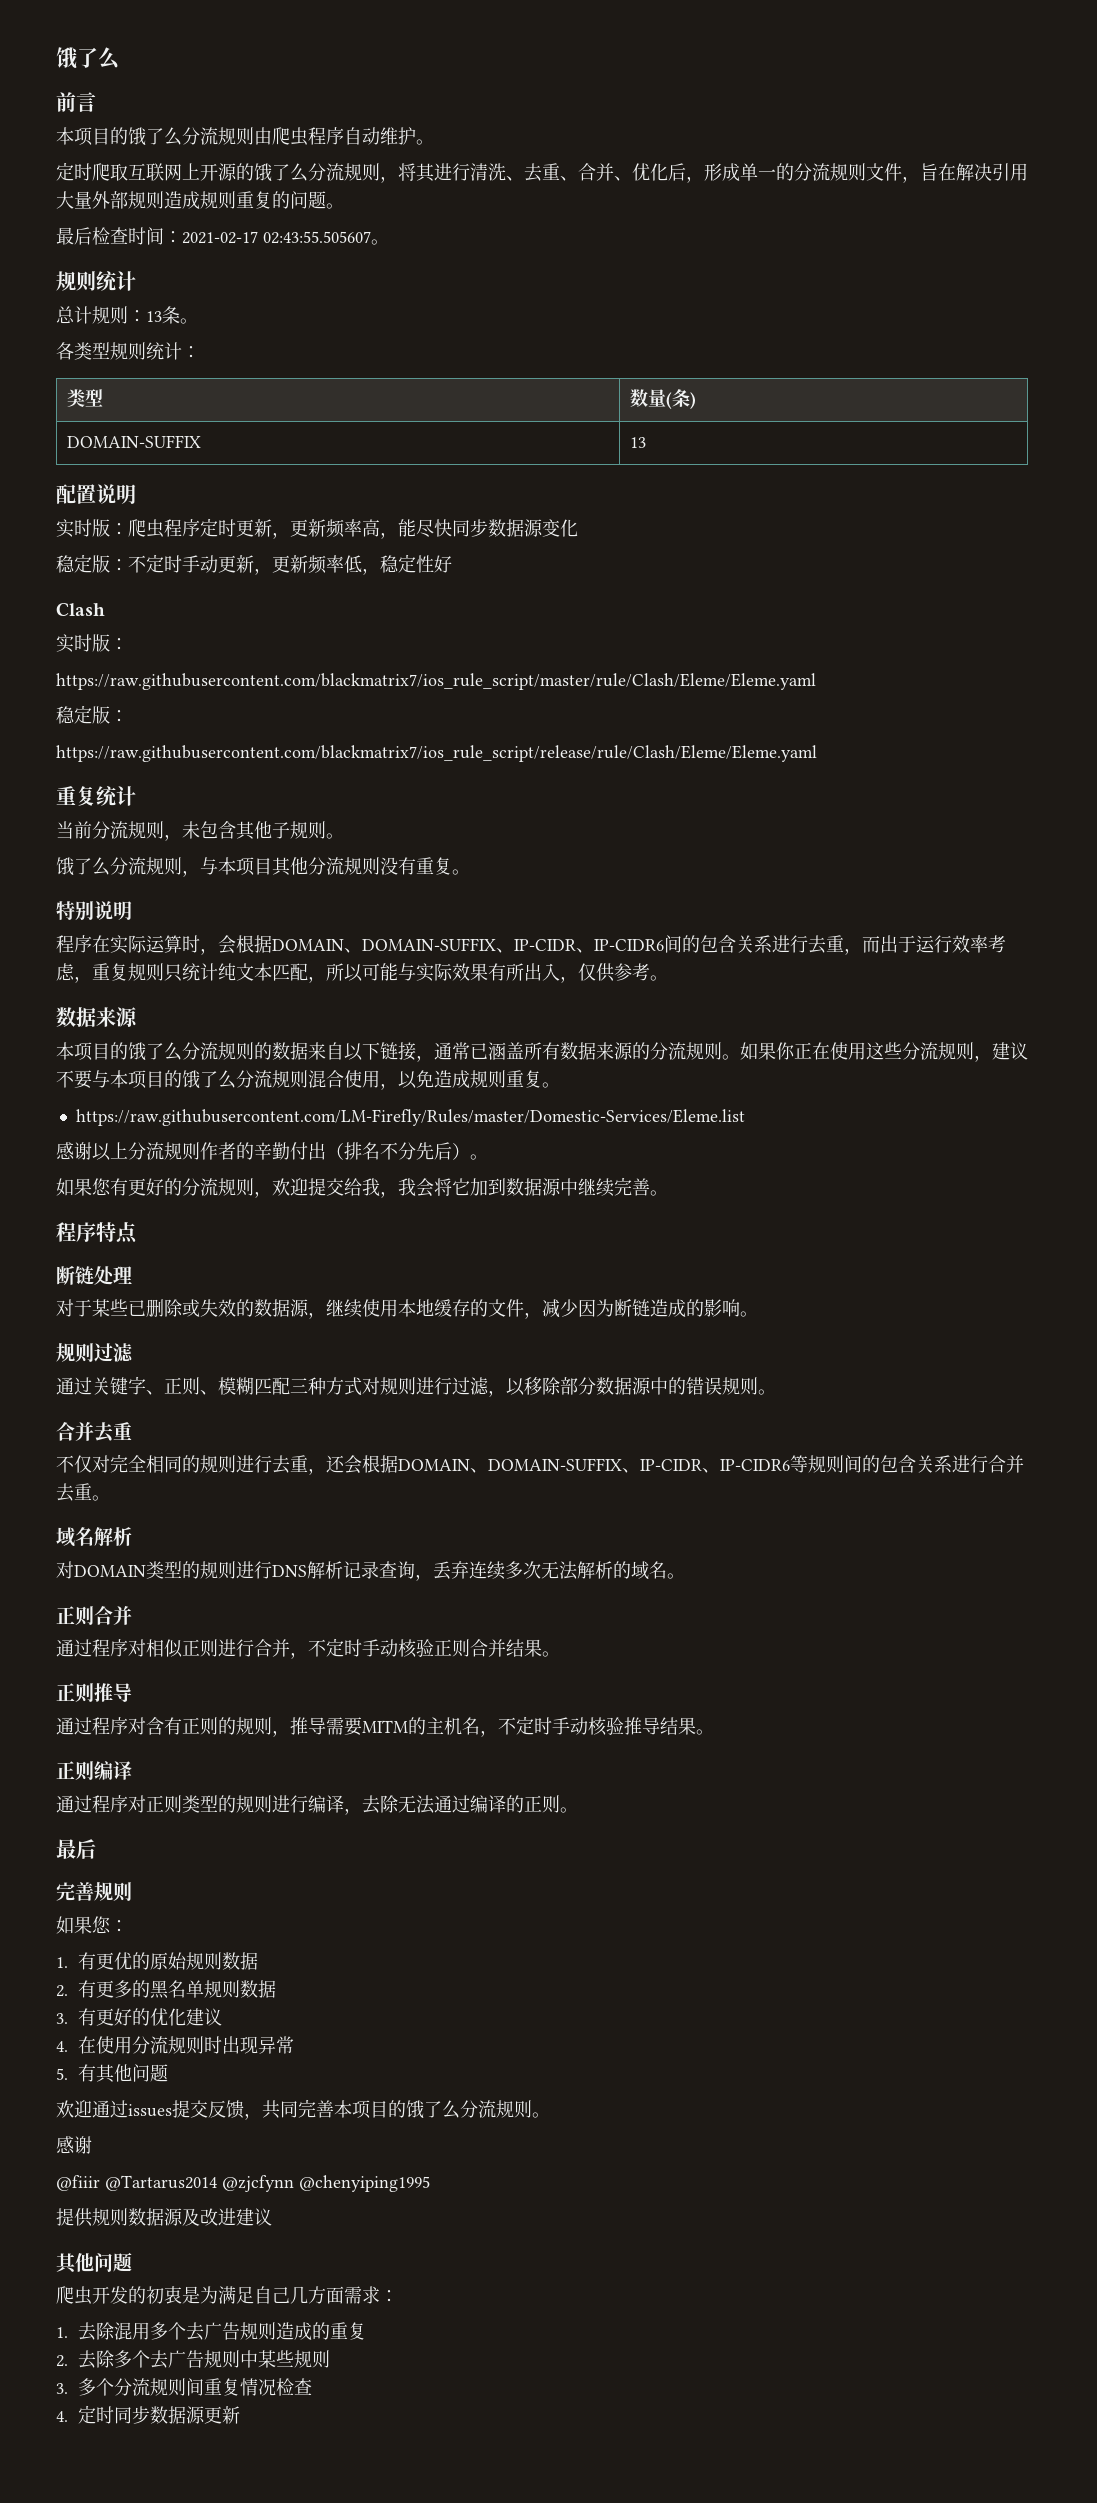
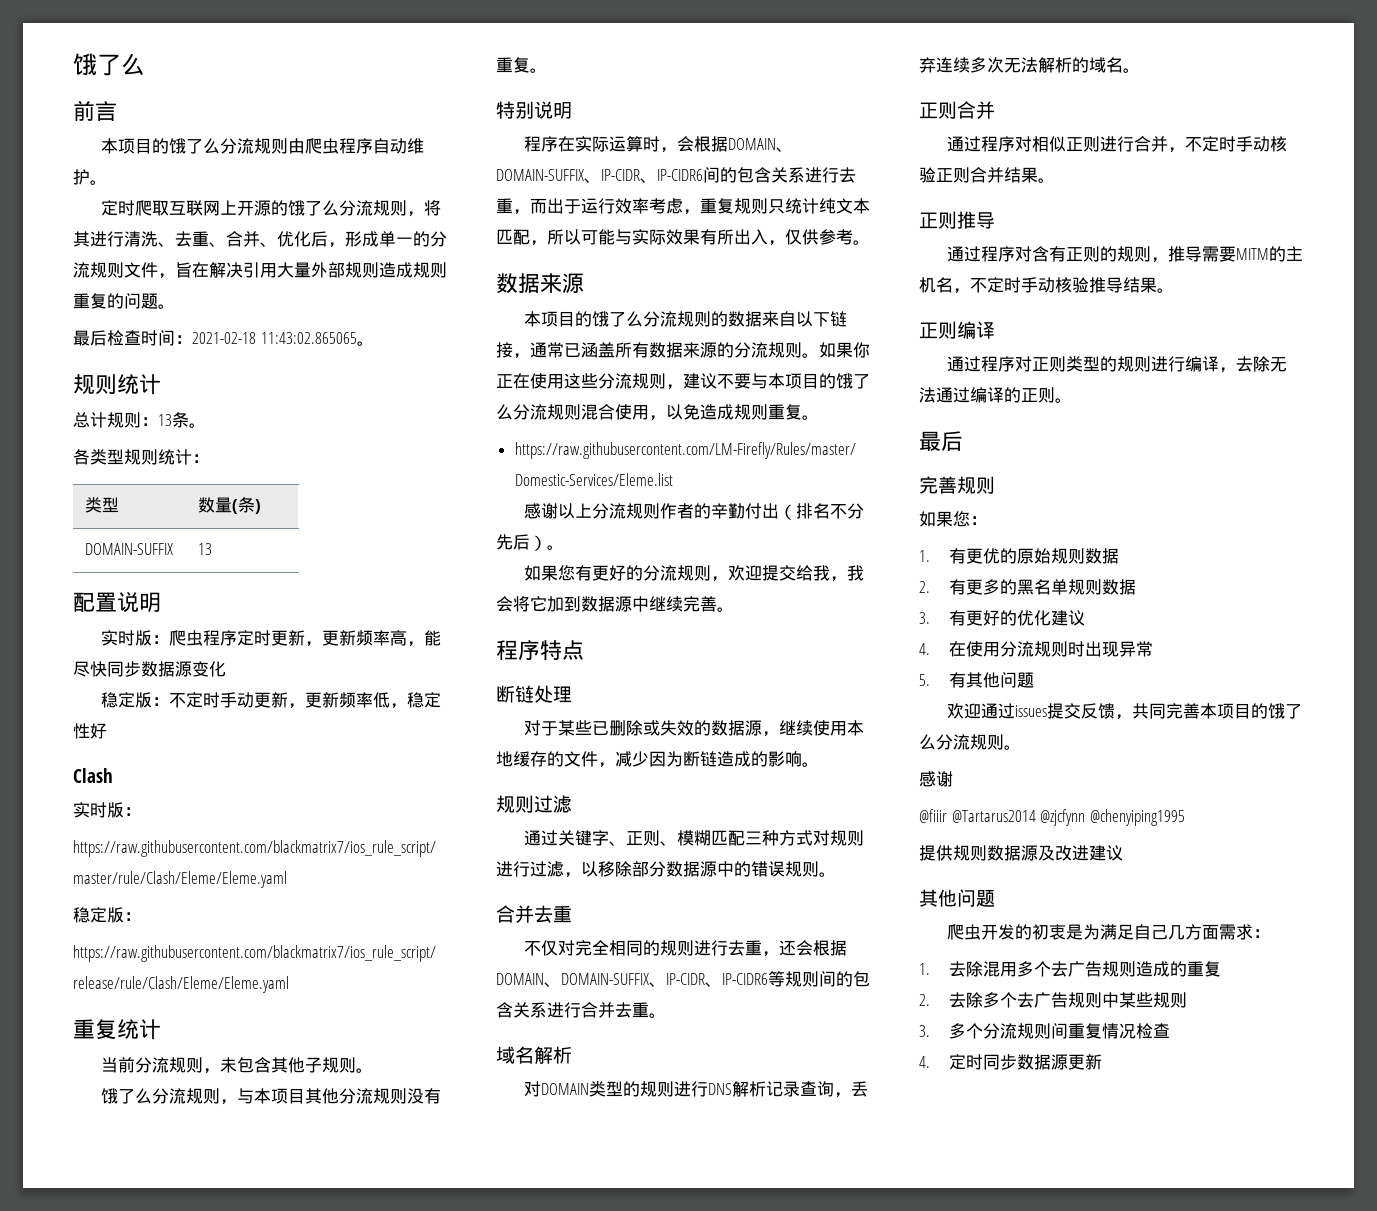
- 最后检查时间：2021-02-17 02:43:55.505607。
+ 最后检查时间：2021-02-18 11:43:02.865065。

